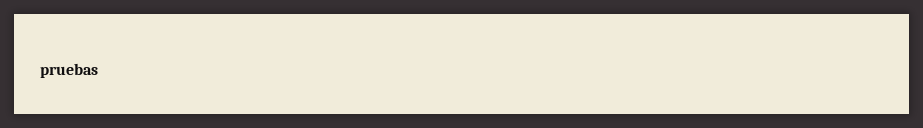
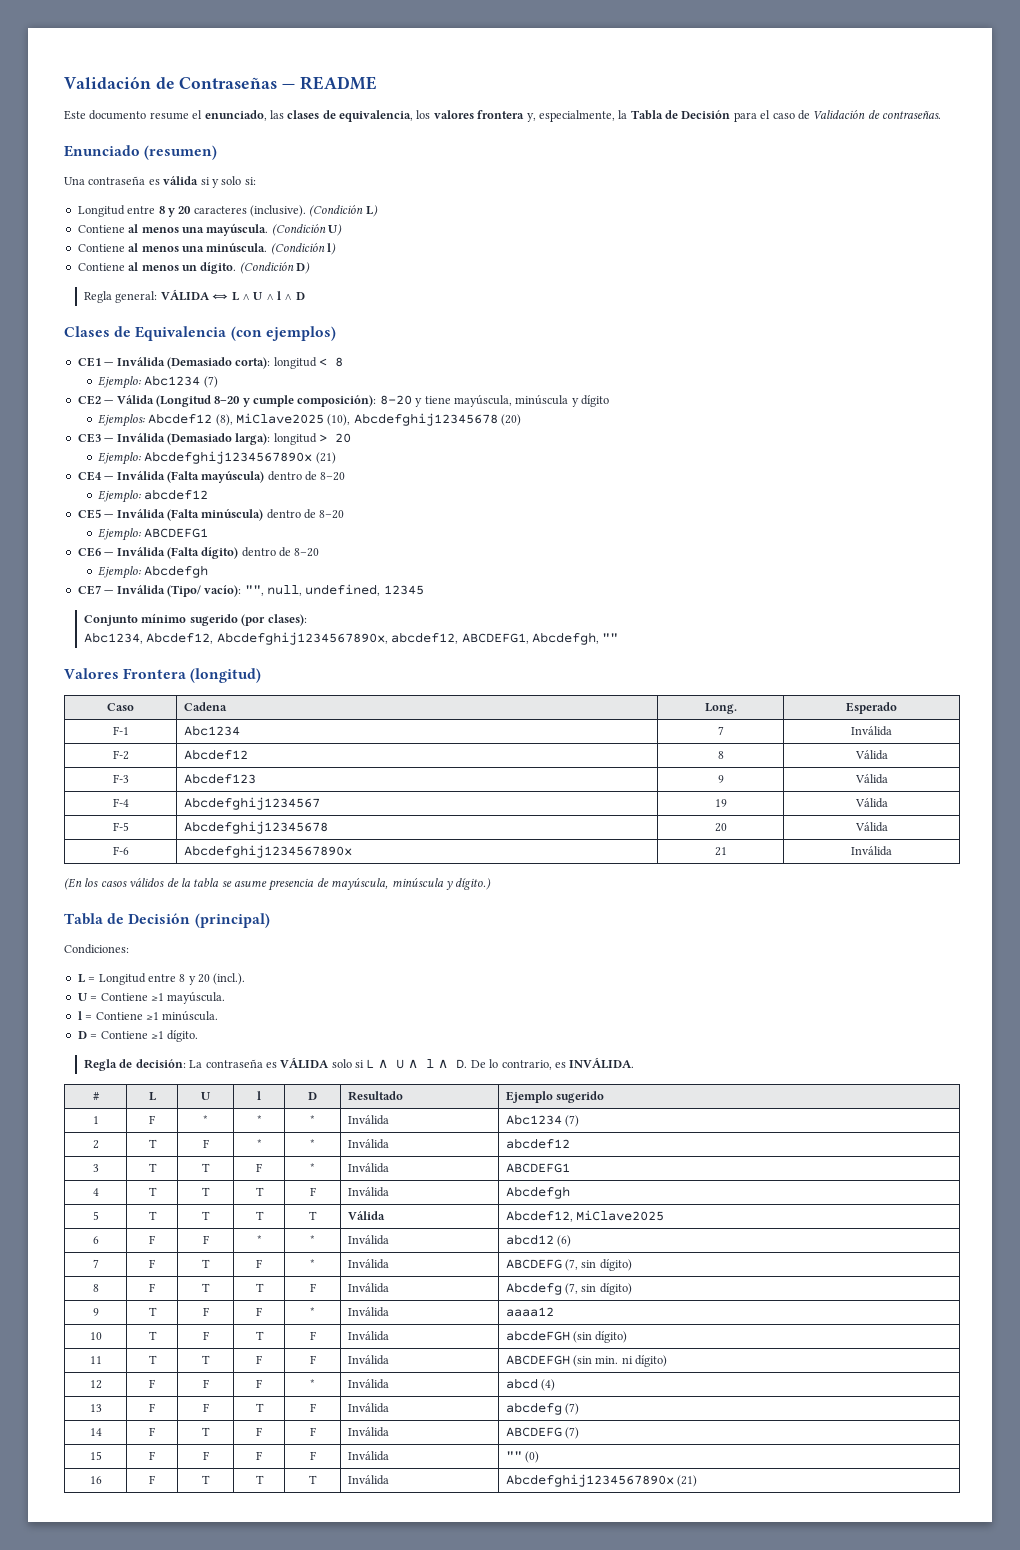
- pruebas
+ Validación de Contraseñas — README
+ Este documento resume el enunciado, las clases de equivalencia, los valores frontera y, especialmente, la Tabla de Decisión para el caso de Validación de contraseñas.
+ Enunciado (resumen)
+ Una contraseña es válida si y solo si:
+ Longitud entre 8 y 20 caracteres (inclusive). (Condición L)
+ Contiene al menos una mayúscula. (Condición U)
+ Contiene al menos una minúscula. (Condición l)
+ Contiene al menos un dígito. (Condición D)
+ Regla general: VÁLIDA ⇔ L ∧ U ∧ l ∧ D
+ Clases de Equivalencia (con ejemplos)
+ CE1 — Inválida (Demasiado corta): longitud < 8
+ Ejemplo: Abc1234 (7)
+ CE2 — Válida (Longitud 8–20 y cumple composición): 8–20 y tiene mayúscula, minúscula y dígito
+ Ejemplos: Abcdef12 (8), MiClave2025 (10), Abcdefghij12345678 (20)
+ CE3 — Inválida (Demasiado larga): longitud > 20
+ Ejemplo: Abcdefghij1234567890x (21)
+ CE4 — Inválida (Falta mayúscula) dentro de 8–20
+ Ejemplo: abcdef12
+ CE5 — Inválida (Falta minúscula) dentro de 8–20
+ Ejemplo: ABCDEFG1
+ CE6 — Inválida (Falta dígito) dentro de 8–20
+ Ejemplo: Abcdefgh
+ CE7 — Inválida (Tipo/ vacío): "", null, undefined, 12345
+ Conjunto mínimo sugerido (por clases):
+ Abc1234, Abcdef12, Abcdefghij1234567890x, abcdef12, ABCDEFG1, Abcdefgh, ""
+ Valores Frontera (longitud)
+ Caso | Cadena | Long. | Esperado
+ F-1 | Abc1234 | 7 | Inválida
+ F-2 | Abcdef12 | 8 | Válida
+ F-3 | Abcdef123 | 9 | Válida
+ F-4 | Abcdefghij1234567 | 19 | Válida
+ F-5 | Abcdefghij12345678 | 20 | Válida
+ F-6 | Abcdefghij1234567890x | 21 | Inválida
+ (En los casos válidos de la tabla se asume presencia de mayúscula, minúscula y dígito.)
+ Tabla de Decisión (principal)
+ Condiciones:
+ L = Longitud entre 8 y 20 (incl.).
+ U = Contiene ≥1 mayúscula.
+ l = Contiene ≥1 minúscula.
+ D = Contiene ≥1 dígito.
+ Regla de decisión: La contraseña es VÁLIDA solo si L ∧ U ∧ l ∧ D. De lo contrario, es INVÁLIDA.
+ # | L | U | l | D | Resultado | Ejemplo sugerido
+ 1 | F | * | * | * | Inválida | Abc1234 (7)
+ 2 | T | F | * | * | Inválida | abcdef12
+ 3 | T | T | F | * | Inválida | ABCDEFG1
+ 4 | T | T | T | F | Inválida | Abcdefgh
+ 5 | T | T | T | T | Válida | Abcdef12, MiClave2025
+ 6 | F | F | * | * | Inválida | abcd12 (6)
+ 7 | F | T | F | * | Inválida | ABCDEFG (7, sin dígito)
+ 8 | F | T | T | F | Inválida | Abcdefg (7, sin dígito)
+ 9 | T | F | F | * | Inválida | aaaa12
+ 10 | T | F | T | F | Inválida | abcdeFGH (sin dígito)
+ 11 | T | T | F | F | Inválida | ABCDEFGH (sin min. ni dígito)
+ 12 | F | F | F | * | Inválida | abcd (4)
+ 13 | F | F | T | F | Inválida | abcdefg (7)
+ 14 | F | T | F | F | Inválida | ABCDEFG (7)
+ 15 | F | F | F | F | Inválida | "" (0)
+ 16 | F | T | T | T | Inválida | Abcdefghij1234567890x (21)

